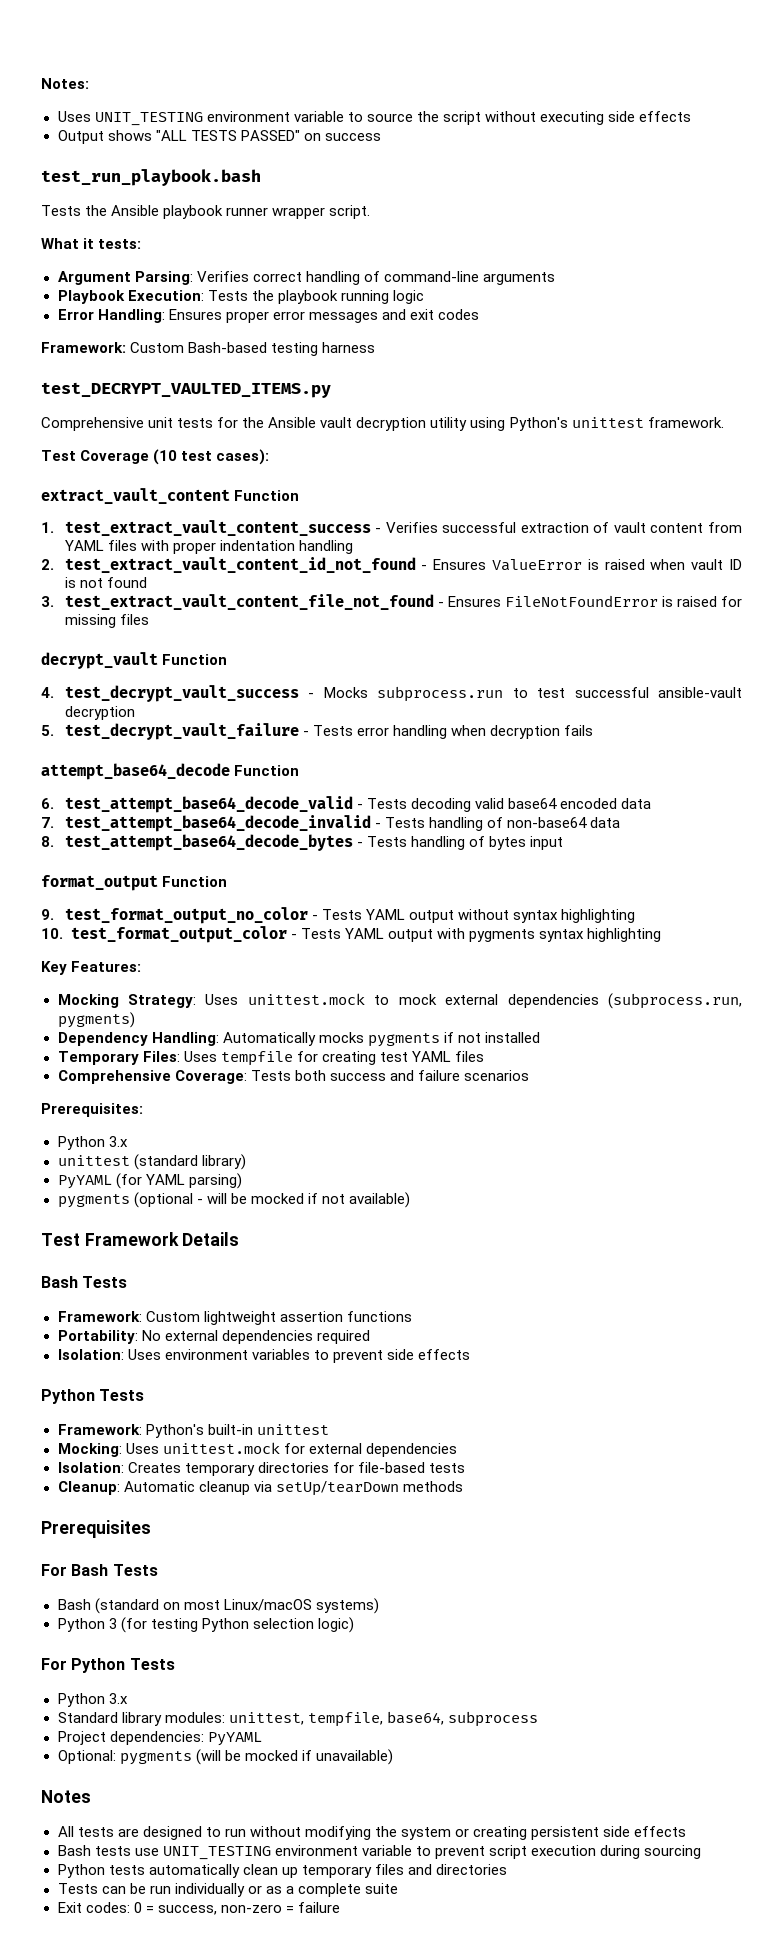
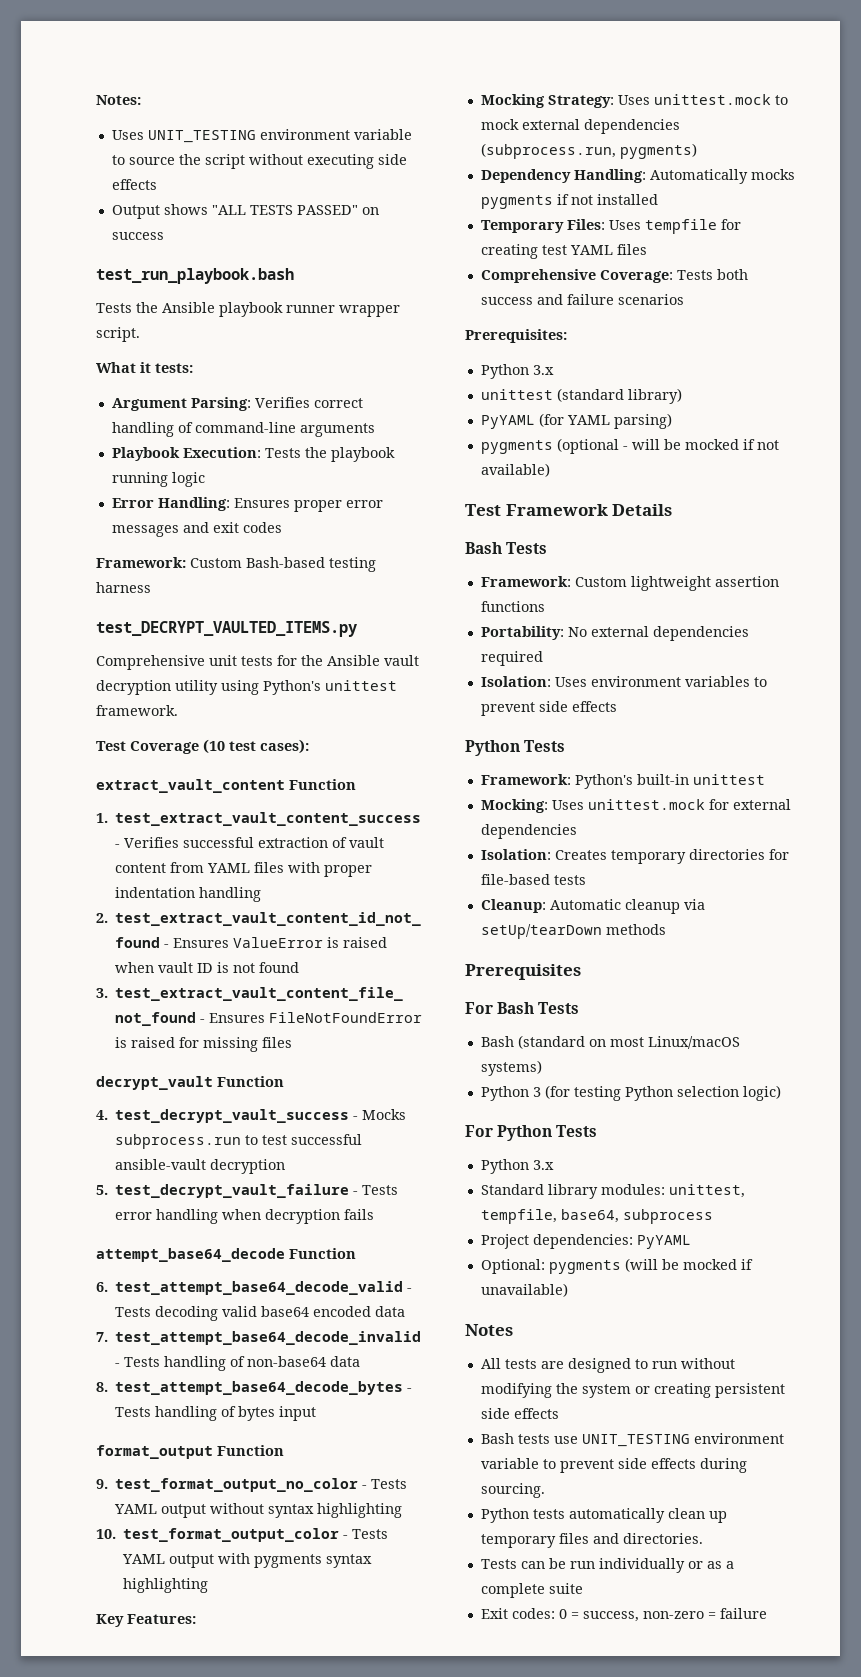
- Bash tests use UNIT_TESTING environment variable to prevent script execution during sourcing
+ Bash tests use UNIT_TESTING environment variable to prevent side effects during sourcing.
- Python tests automatically clean up temporary files and directories
+ Python tests automatically clean up temporary files and directories.

